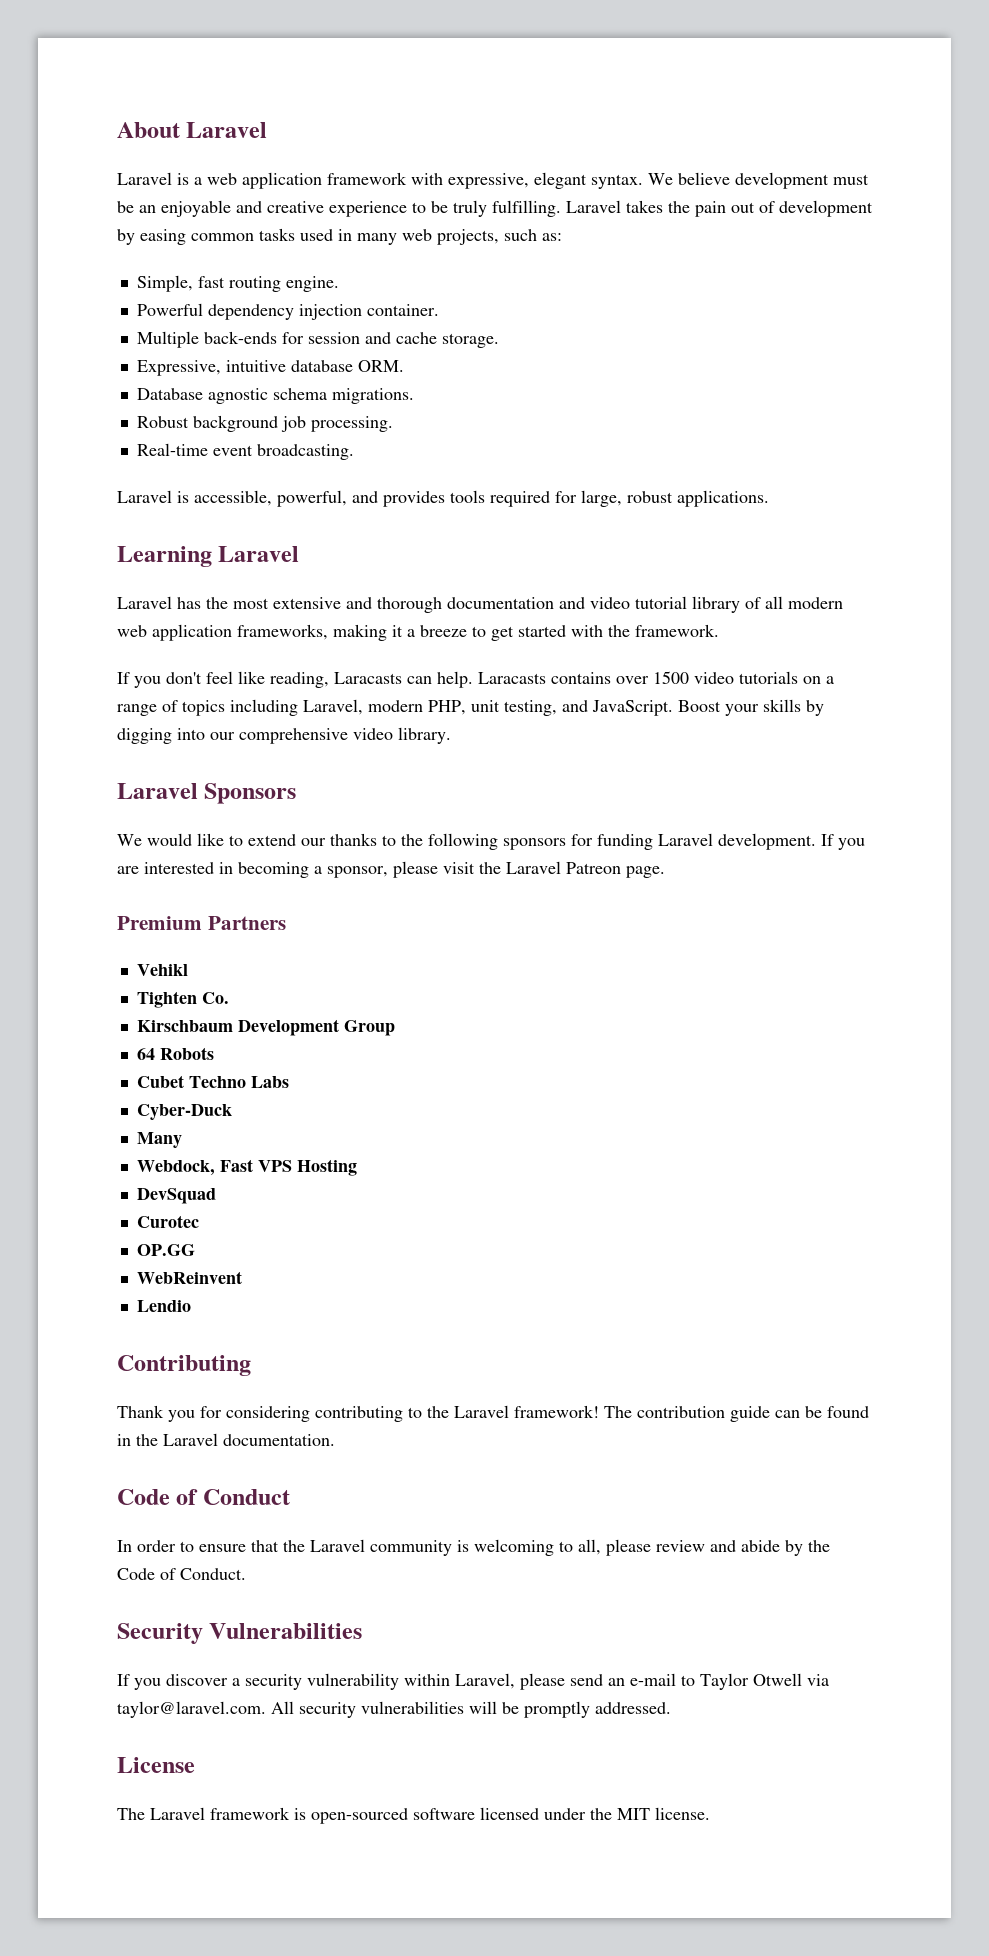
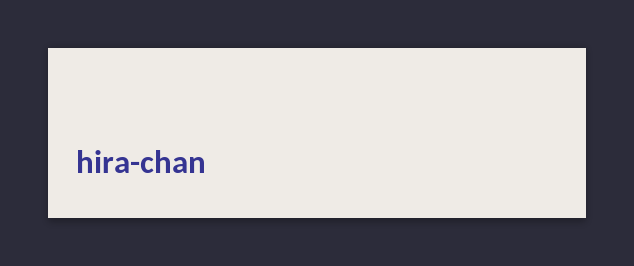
- About Laravel
- Laravel is a web application framework with expressive, elegant syntax. We believe development must be an enjoyable and creative experience to be truly fulfilling. Laravel takes the pain out of development by easing common tasks used in many web projects, such as:
- Simple, fast routing engine.
- Powerful dependency injection container.
- Multiple back-ends for session and cache storage.
- Expressive, intuitive database ORM.
- Database agnostic schema migrations.
- Robust background job processing.
- Real-time event broadcasting.
- Laravel is accessible, powerful, and provides tools required for large, robust applications.
- Learning Laravel
- Laravel has the most extensive and thorough documentation and video tutorial library of all modern web application frameworks, making it a breeze to get started with the framework.
- If you don't feel like reading, Laracasts can help. Laracasts contains over 1500 video tutorials on a range of topics including Laravel, modern PHP, unit testing, and JavaScript. Boost your skills by digging into our comprehensive video library.
- Laravel Sponsors
- We would like to extend our thanks to the following sponsors for funding Laravel development. If you are interested in becoming a sponsor, please visit the Laravel Patreon page.
- Premium Partners
- Vehikl
- Tighten Co.
- Kirschbaum Development Group
- 64 Robots
- Cubet Techno Labs
- Cyber-Duck
- Many
- Webdock, Fast VPS Hosting
- DevSquad
- Curotec
- OP.GG
- WebReinvent
- Lendio
- Contributing
- Thank you for considering contributing to the Laravel framework! The contribution guide can be found in the Laravel documentation.
- Code of Conduct
- In order to ensure that the Laravel community is welcoming to all, please review and abide by the Code of Conduct.
- Security Vulnerabilities
- If you discover a security vulnerability within Laravel, please send an e-mail to Taylor Otwell via taylor@laravel.com. All security vulnerabilities will be promptly addressed.
- License
- The Laravel framework is open-sourced software licensed under the MIT license.
+ hira-chan

